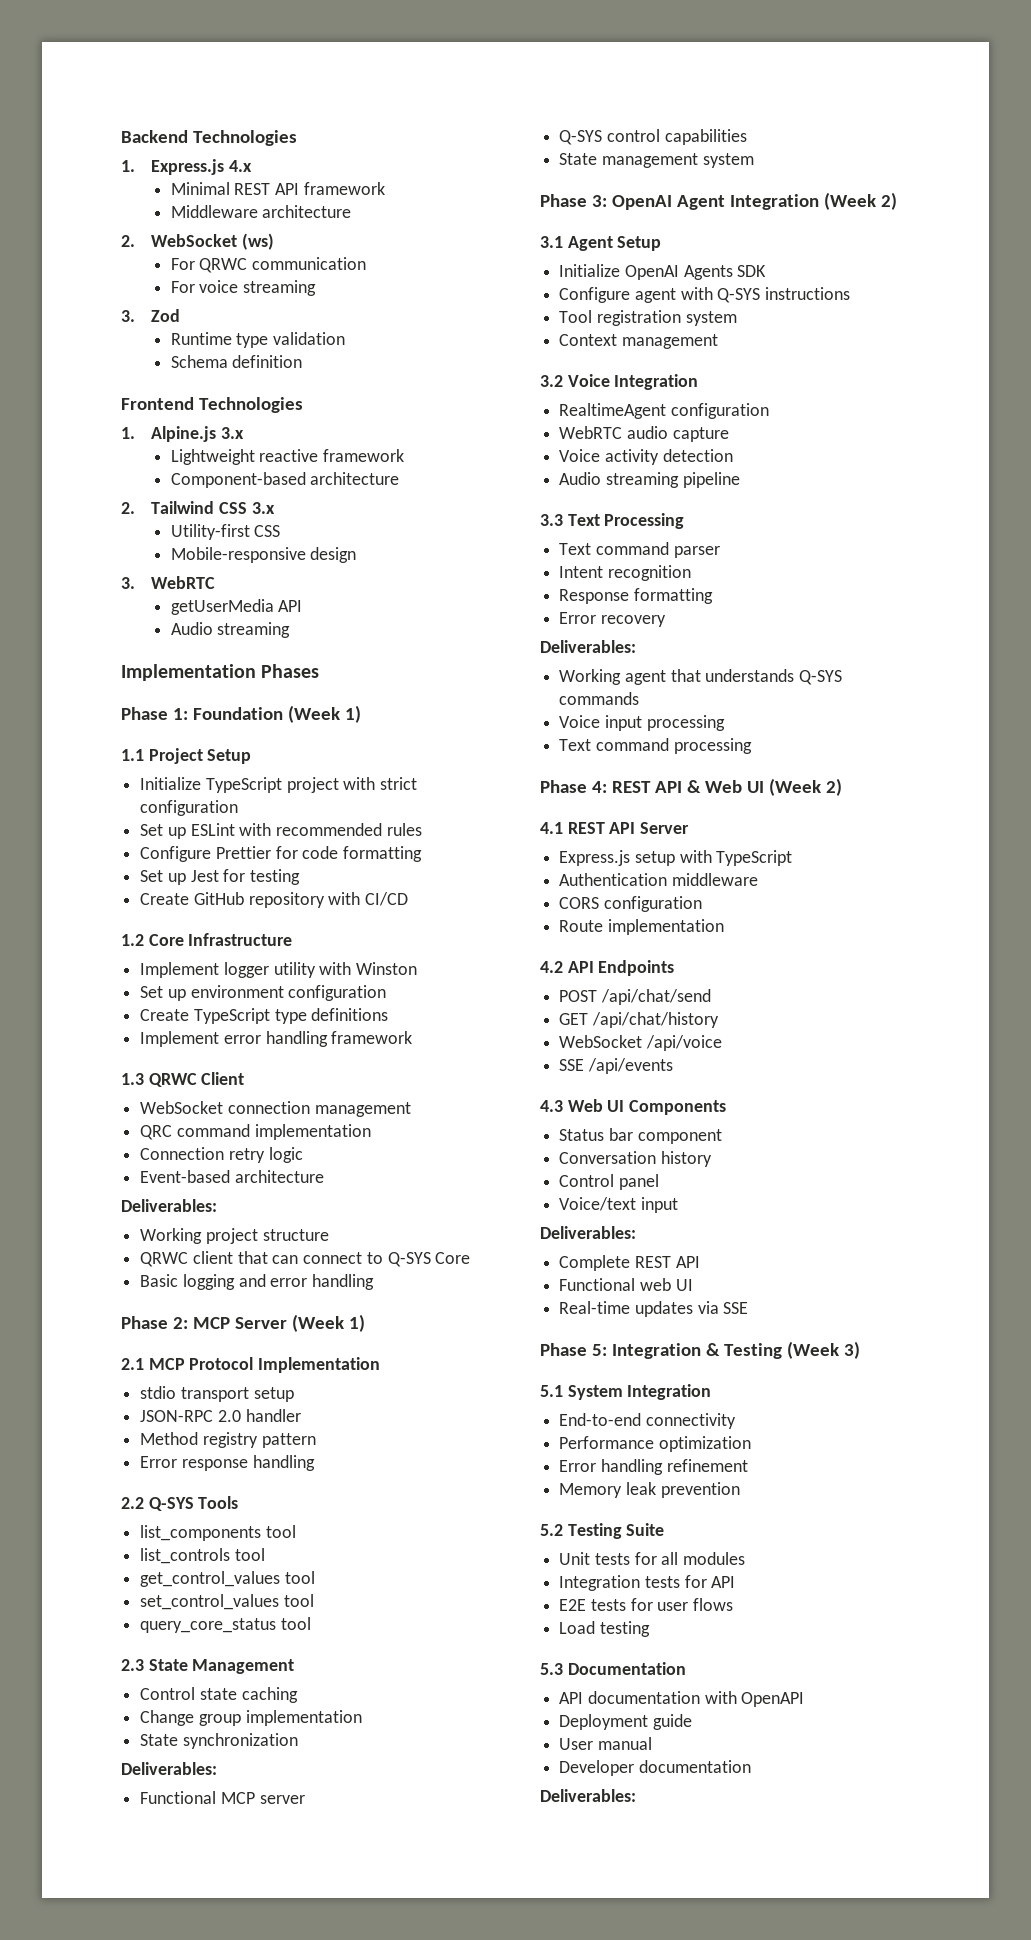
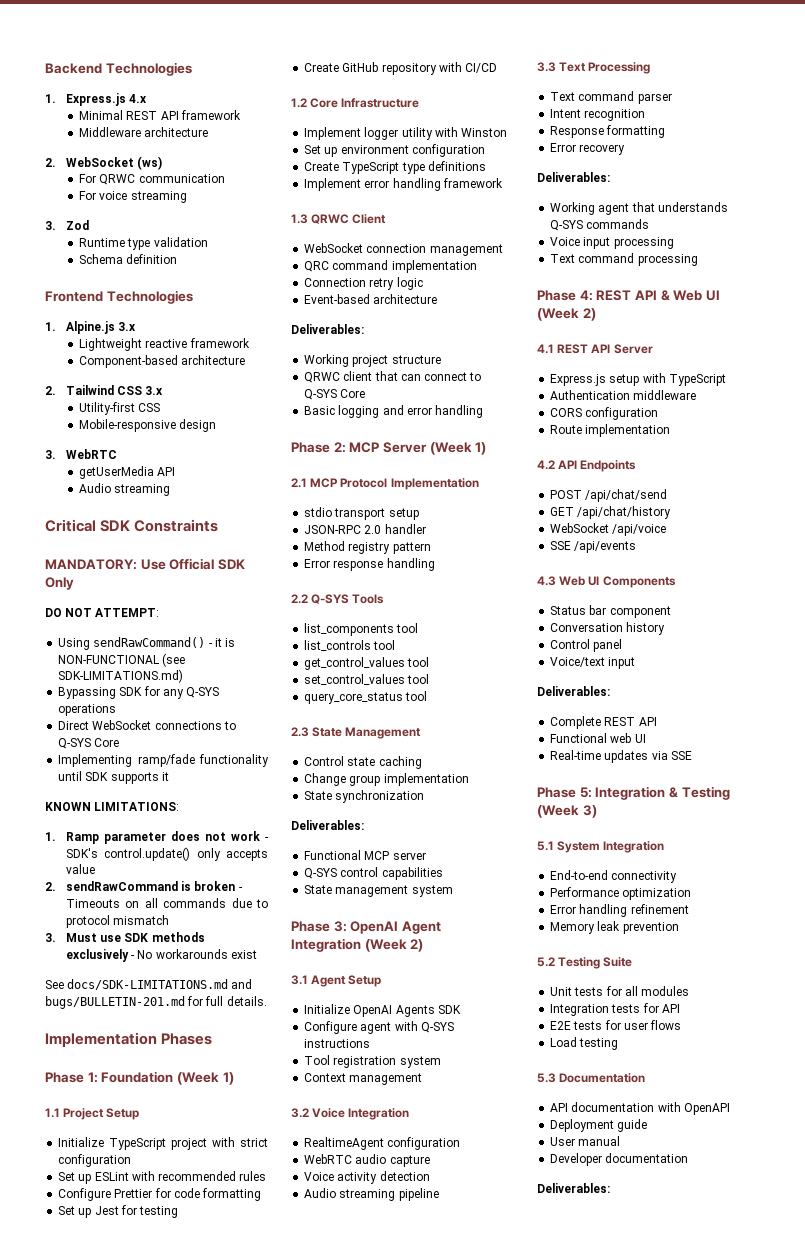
+ Critical SDK Constraints
+ MANDATORY: Use Official SDK Only
+ DO NOT ATTEMPT:
+ Using sendRawCommand() - it is NON-FUNCTIONAL (see SDK-LIMITATIONS.md)
+ Bypassing SDK for any Q-SYS operations
+ Direct WebSocket connections to Q-SYS Core
+ Implementing ramp/fade functionality until SDK supports it
+ KNOWN LIMITATIONS:
+ 1. Ramp parameter does not work - SDK's control.update() only accepts value
+ 2. sendRawCommand is broken - Timeouts on all commands due to protocol mismatch
+ 3. Must use SDK methods exclusively - No workarounds exist
+ See docs/SDK-LIMITATIONS.md and bugs/BULLETIN-201.md for full details.

